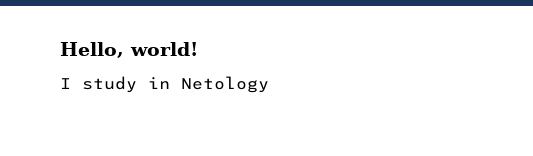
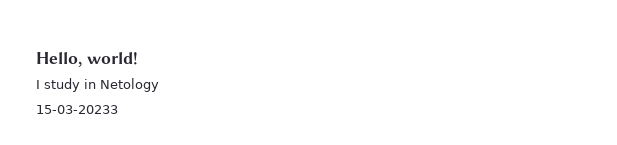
+ 15-03-20233

